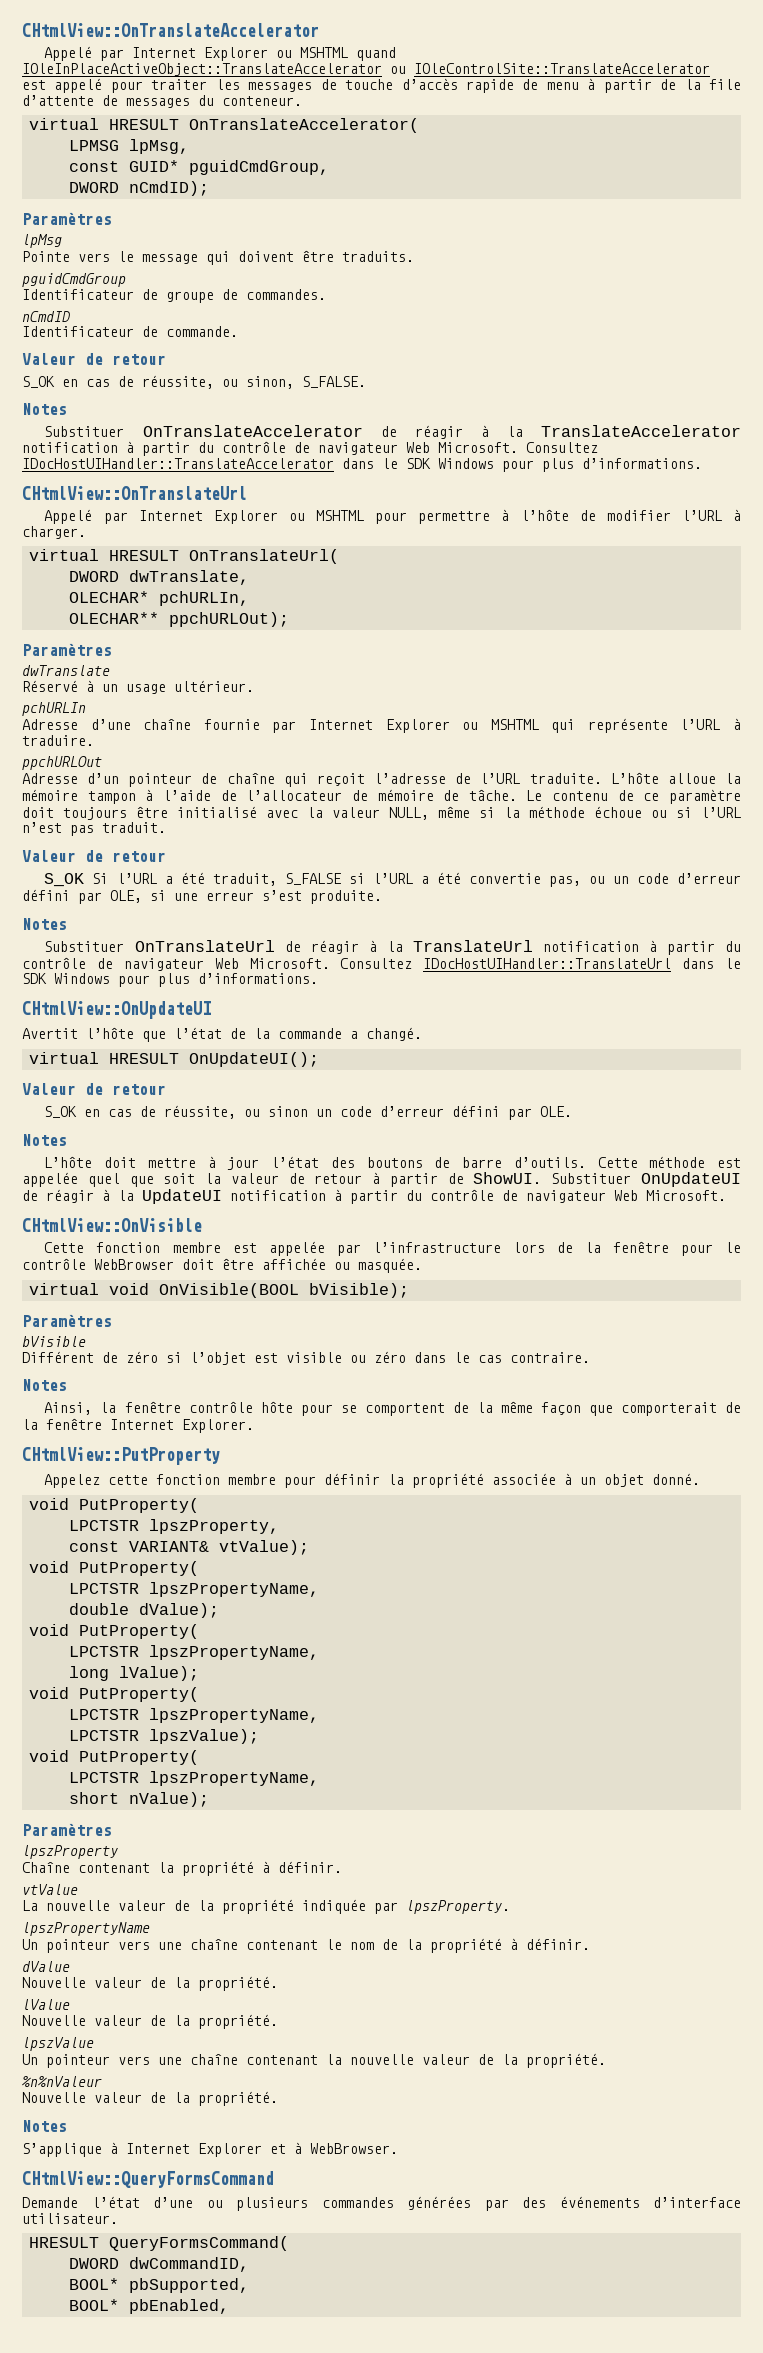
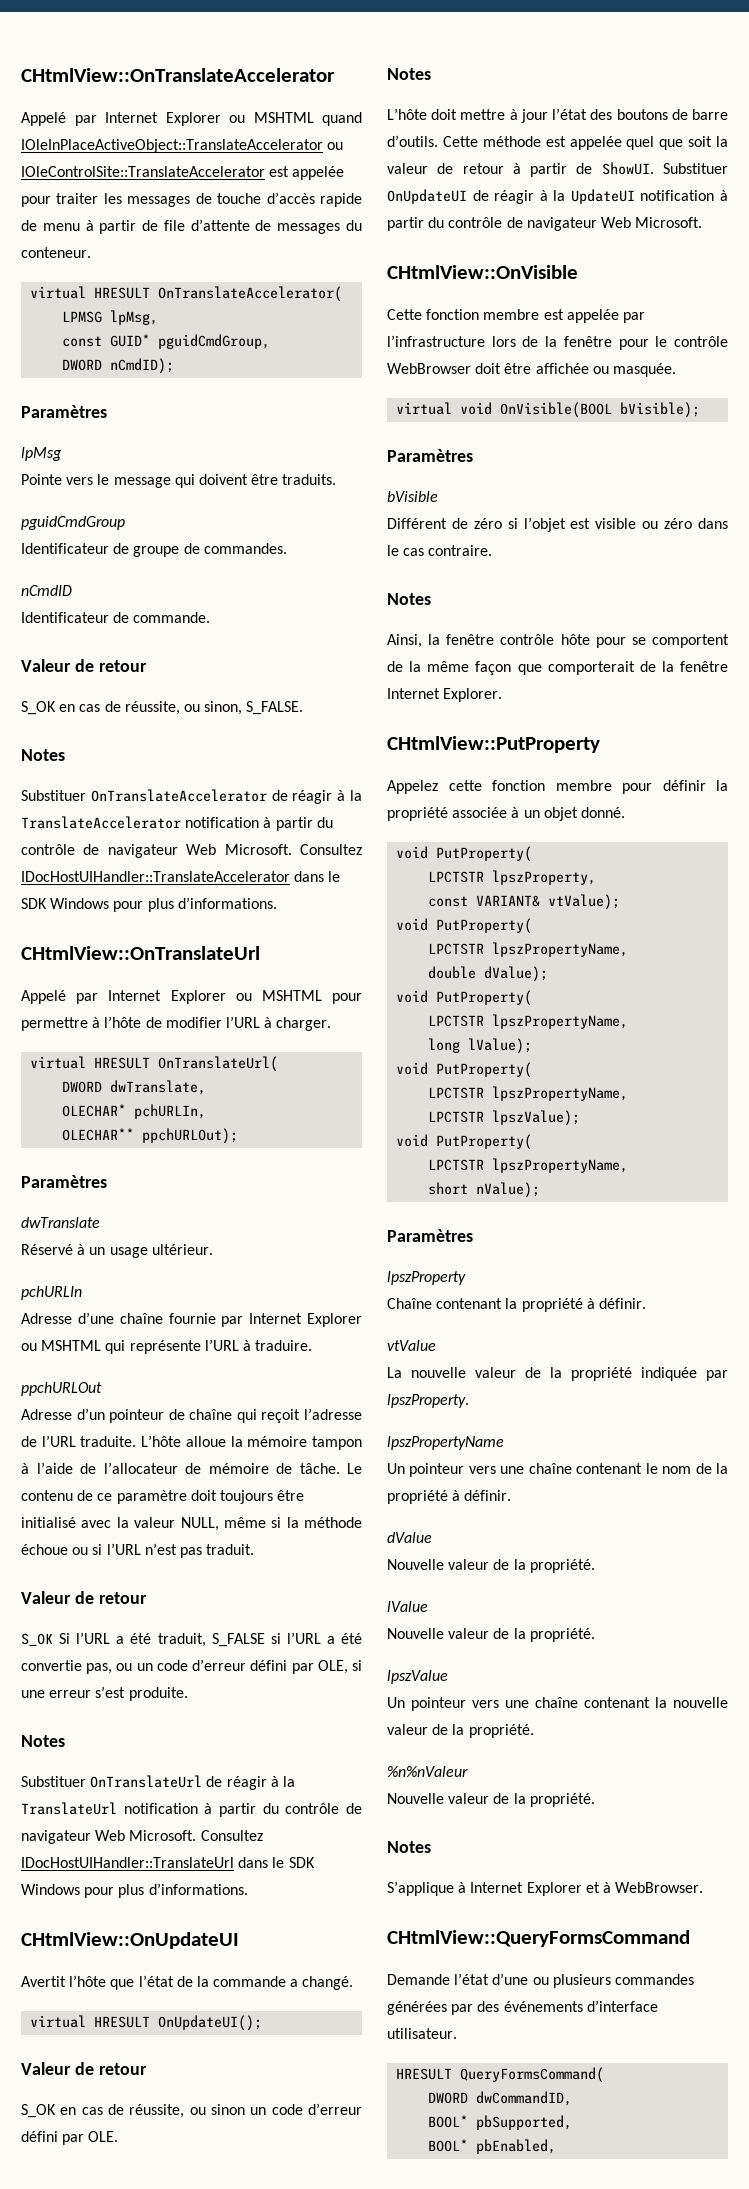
- Appelé par Internet Explorer ou MSHTML quand IOleInPlaceActiveObject::TranslateAccelerator ou IOleControlSite::TranslateAccelerator est appelé pour traiter les messages de touche d’accès rapide de menu à partir de la file d’attente de messages du conteneur.
+ Appelé par Internet Explorer ou MSHTML quand IOleInPlaceActiveObject::TranslateAccelerator ou IOleControlSite::TranslateAccelerator est appelée pour traiter les messages de touche d’accès rapide de menu à partir de file d’attente de messages du conteneur.

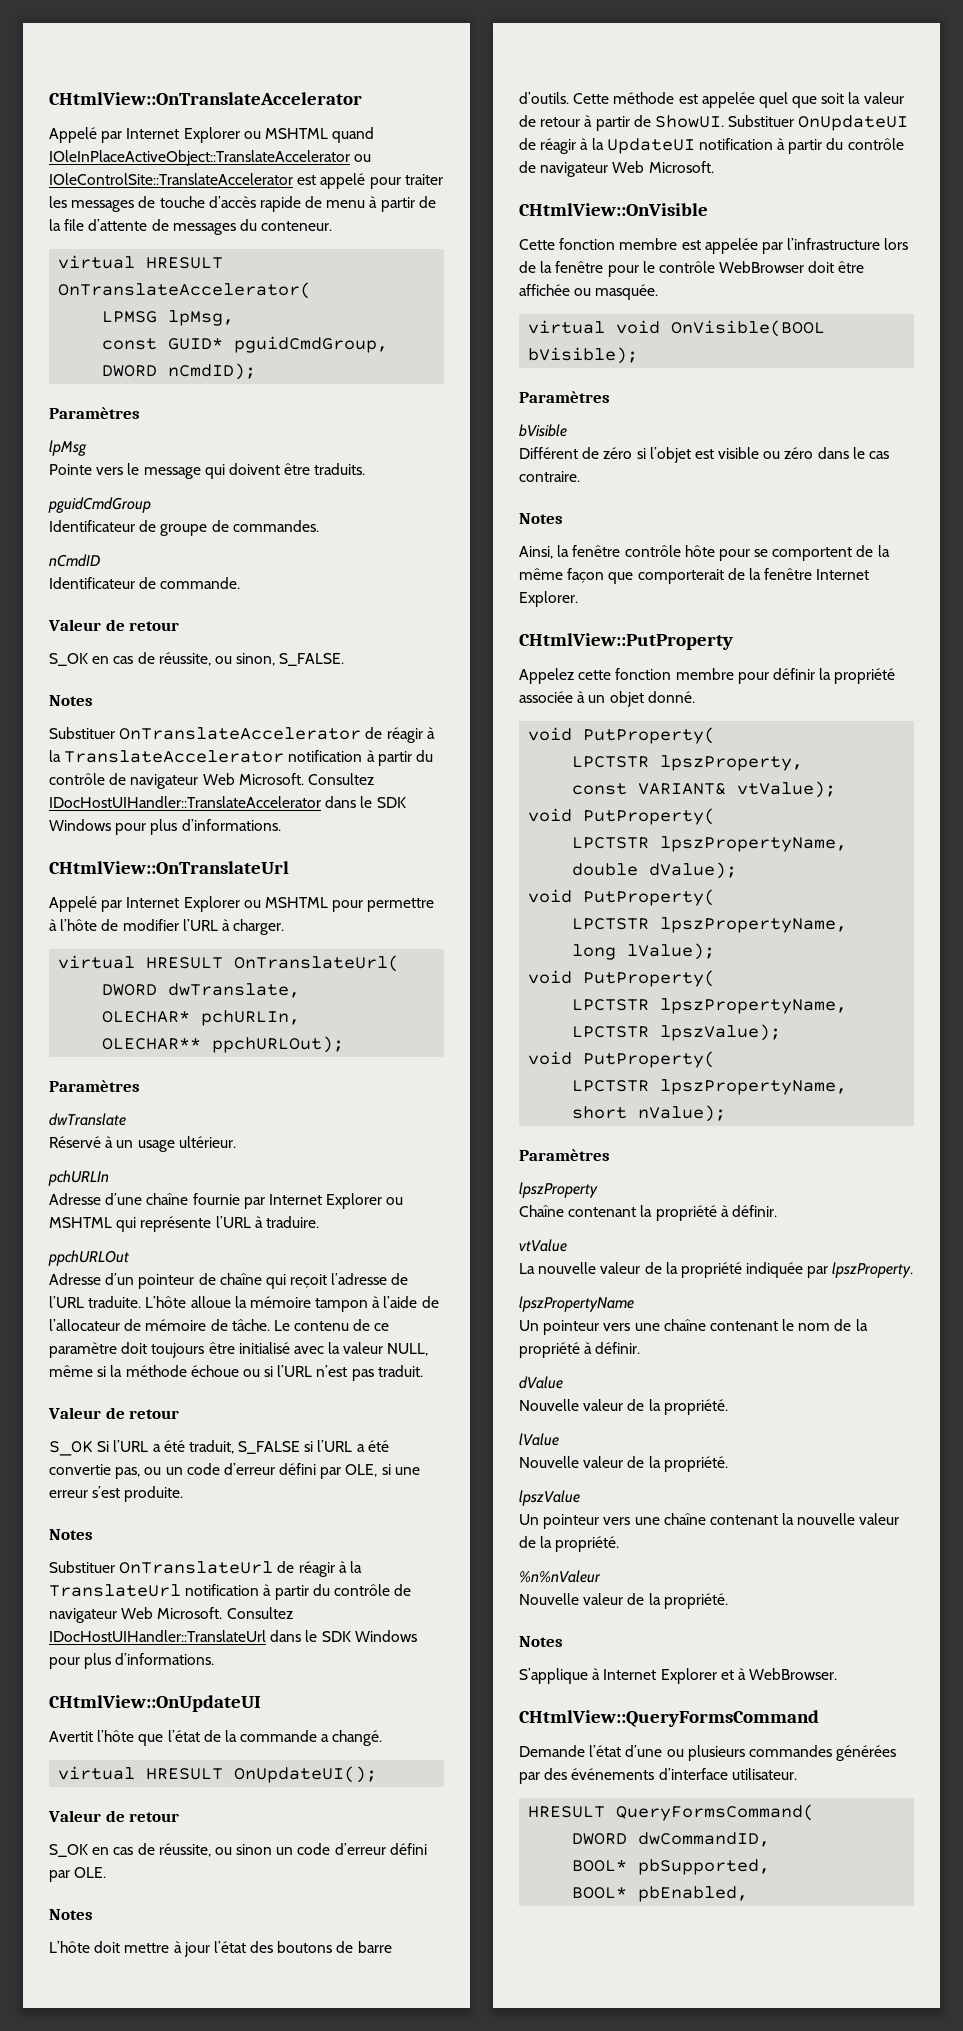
- Appelé par Internet Explorer ou MSHTML quand IOleInPlaceActiveObject::TranslateAccelerator ou IOleControlSite::TranslateAccelerator est appelée pour traiter les messages de touche d’accès rapide de menu à partir de file d’attente de messages du conteneur.
+ Appelé par Internet Explorer ou MSHTML quand IOleInPlaceActiveObject::TranslateAccelerator ou IOleControlSite::TranslateAccelerator est appelé pour traiter les messages de touche d’accès rapide de menu à partir de la file d’attente de messages du conteneur.

